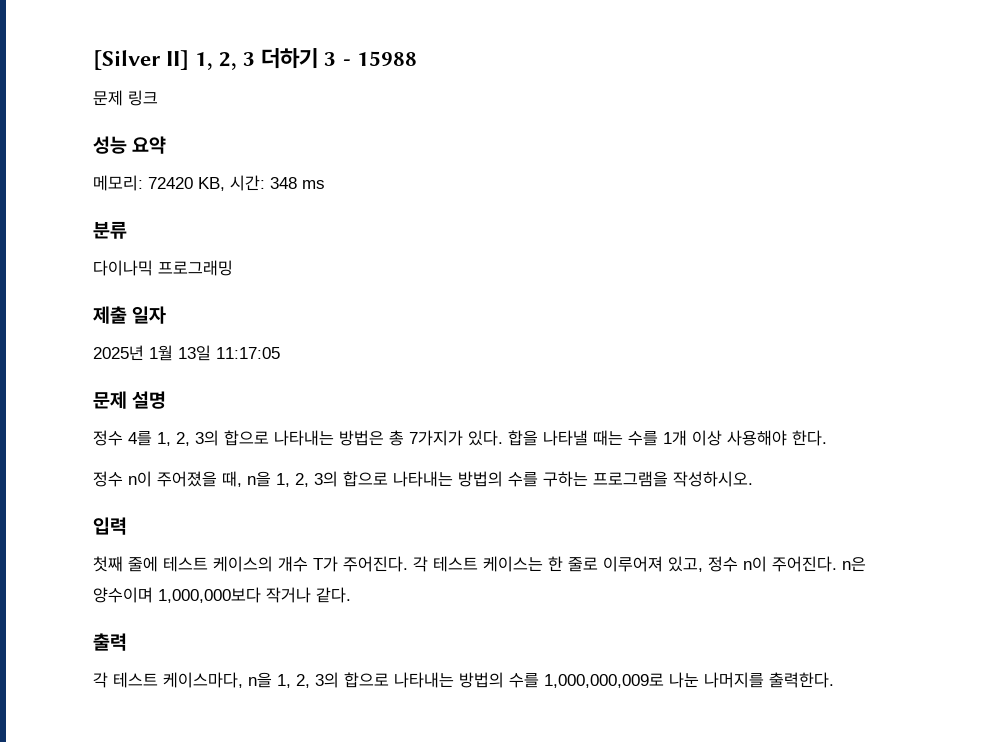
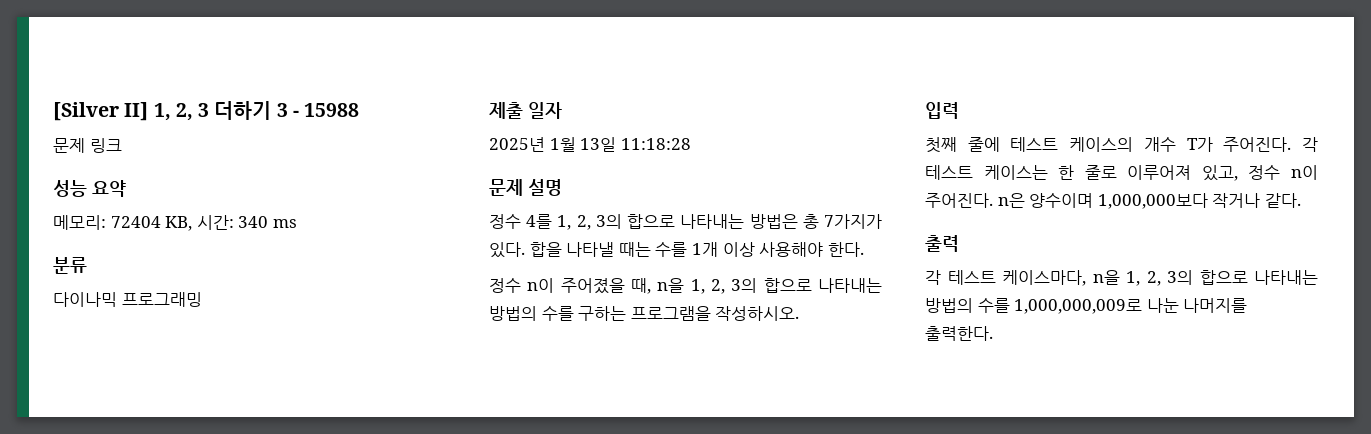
- 메모리: 72420 KB, 시간: 348 ms
+ 메모리: 72404 KB, 시간: 340 ms
- 2025년 1월 13일 11:17:05
+ 2025년 1월 13일 11:18:28

